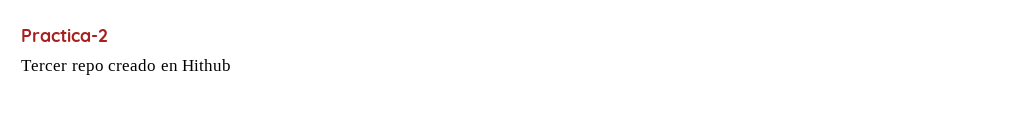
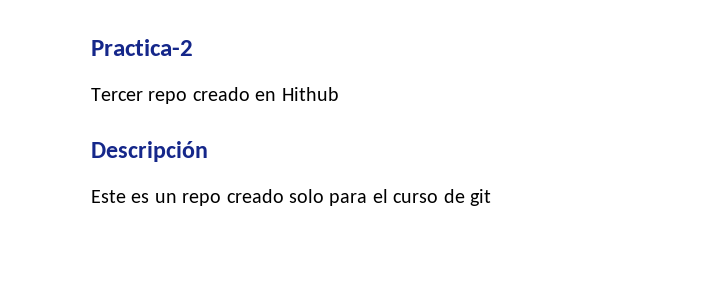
+ Descripción
+ Este es un repo creado solo para el curso de git

